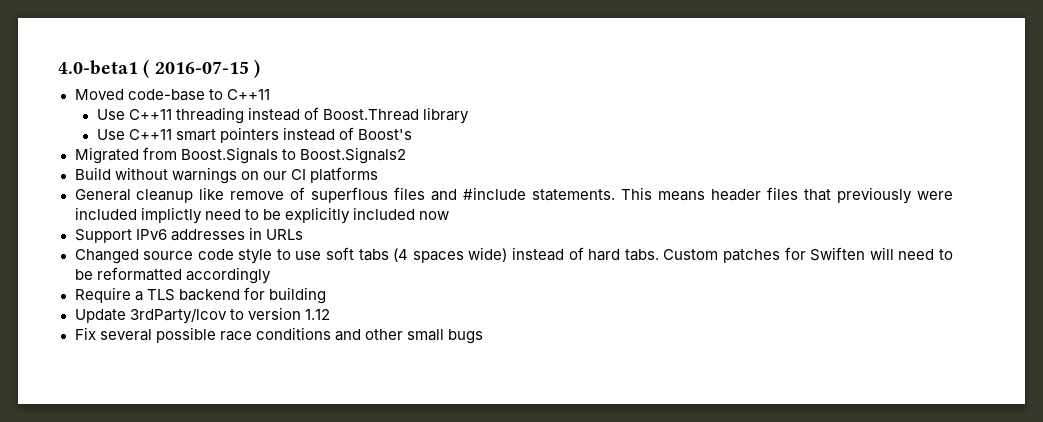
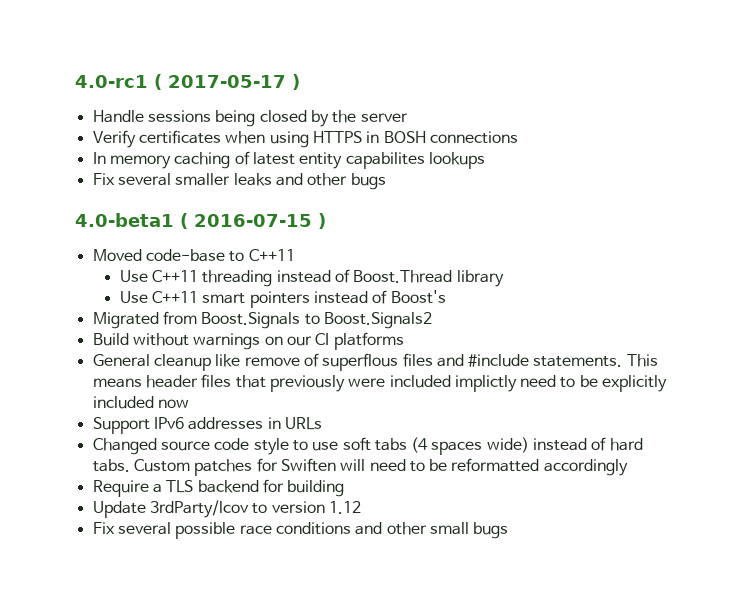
+ 4.0-rc1 ( 2017-05-17 )
+ Handle sessions being closed by the server
+ Verify certificates when using HTTPS in BOSH connections
+ In memory caching of latest entity capabilites lookups
+ Fix several smaller leaks and other bugs

